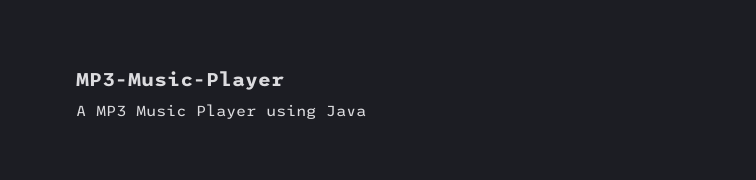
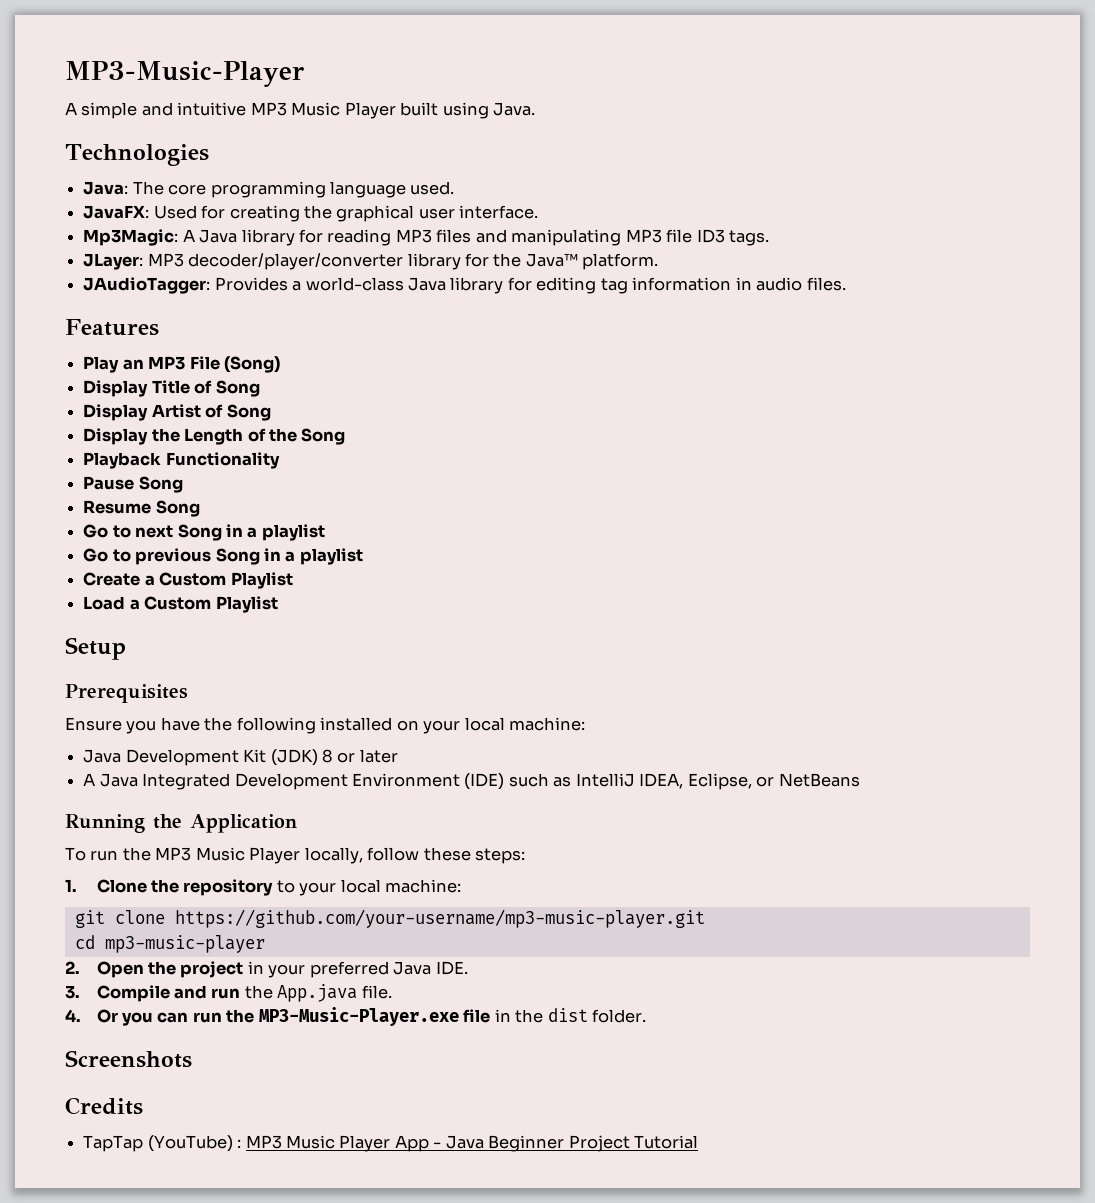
- A MP3 Music Player using Java
+ A simple and intuitive MP3 Music Player built using Java.
+ Technologies
+ Java: The core programming language used.
+ JavaFX: Used for creating the graphical user interface.
+ Mp3Magic: A Java library for reading MP3 files and manipulating MP3 file ID3 tags.
+ JLayer: MP3 decoder/player/converter library for the Java™ platform.
+ JAudioTagger: Provides a world-class Java library for editing tag information in audio files.
+ Features
+ Play an MP3 File (Song)
+ Display Title of Song
+ Display Artist of Song
+ Display the Length of the Song
+ Playback Functionality
+ Pause Song
+ Resume Song
+ Go to next Song in a playlist
+ Go to previous Song in a playlist
+ Create a Custom Playlist
+ Load a Custom Playlist
+ Setup
+ Prerequisites
+ Ensure you have the following installed on your local machine:
+ Java Development Kit (JDK) 8 or later
+ A Java Integrated Development Environment (IDE) such as IntelliJ IDEA, Eclipse, or NetBeans
+ Running the Application
+ To run the MP3 Music Player locally, follow these steps:
+ 1. Clone the repository to your local machine:
+ git clone https://github.com/your-username/mp3-music-player.git
+ cd mp3-music-player
+ 2. Open the project in your preferred Java IDE.
+ 3. Compile and run the App.java file.
+ 4. Or you can run the MP3-Music-Player.exe file in the dist folder.
+ Screenshots
+ Credits
+ TapTap (YouTube) : MP3 Music Player App - Java Beginner Project Tutorial

